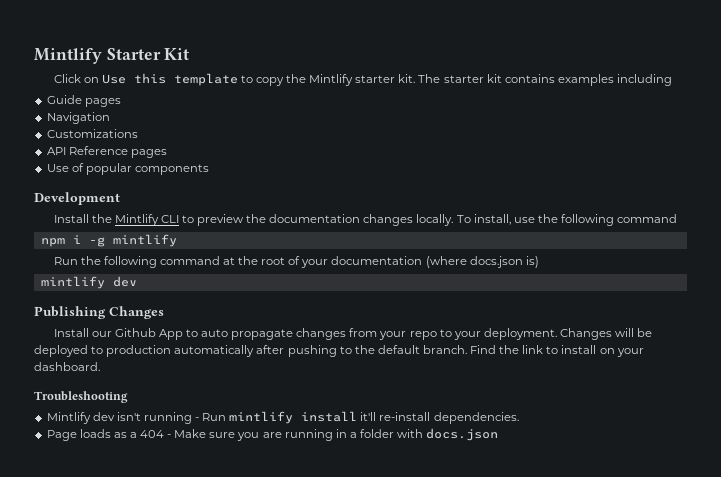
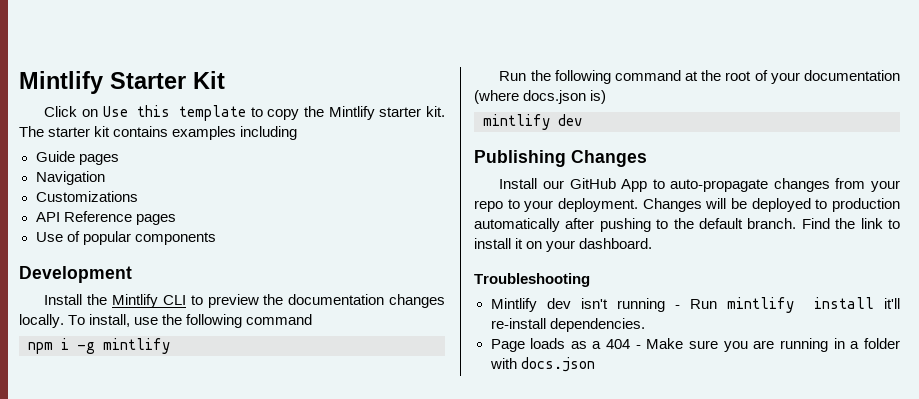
- Install our Github App to auto propagate changes from your repo to your deployment.
+ Install our GitHub App to auto-propagate changes from your repo to your deployment.
- Find the link to install on your dashboard.
+ Find the link to install it on your dashboard.

